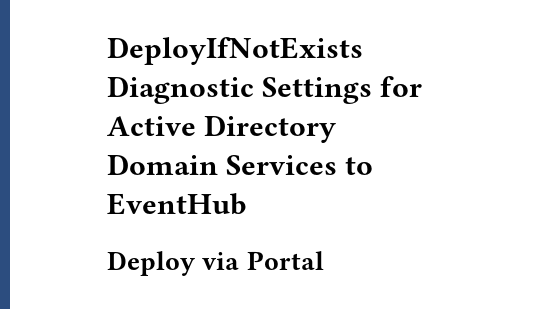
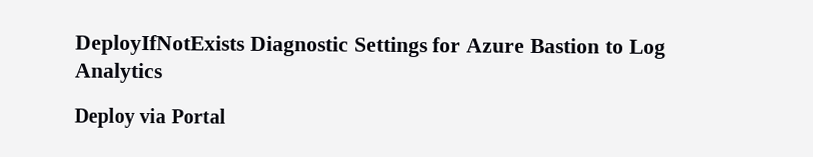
- DeployIfNotExists Diagnostic Settings for Active Directory Domain Services to EventHub
+ DeployIfNotExists Diagnostic Settings for Azure Bastion to Log Analytics

